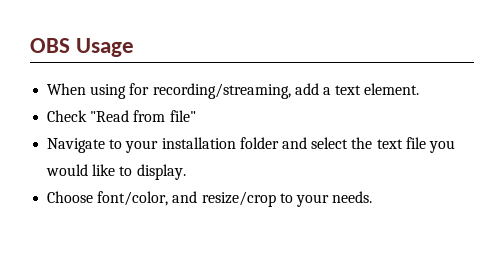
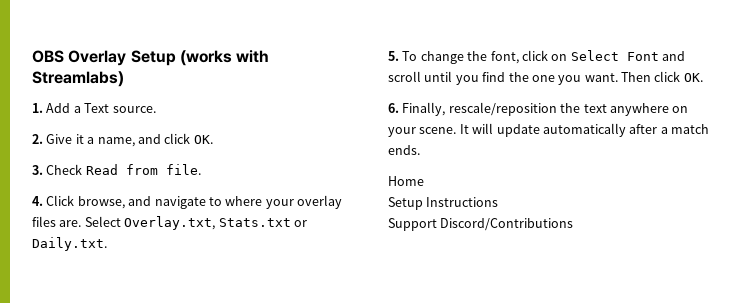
- OBS Usage
- When using for recording/streaming, add a text element.
- Check "Read from file"
- Navigate to your installation folder and select the text file you would like to display.
- Choose font/color, and resize/crop to your needs.
+ OBS Overlay Setup (works with Streamlabs)
+ 1. Add a Text source.
+ 2. Give it a name, and click OK.
+ 3. Check Read from file.
+ 4. Click browse, and navigate to where your overlay files are. Select Overlay.txt, Stats.txt or Daily.txt.
+ 5. To change the font, click on Select Font and scroll until you find the one you want. Then click OK.
+ 6. Finally, rescale/reposition the text anywhere on your scene. It will update automatically after a match ends.
+ Home
+ Setup Instructions
+ Support Discord/Contributions

